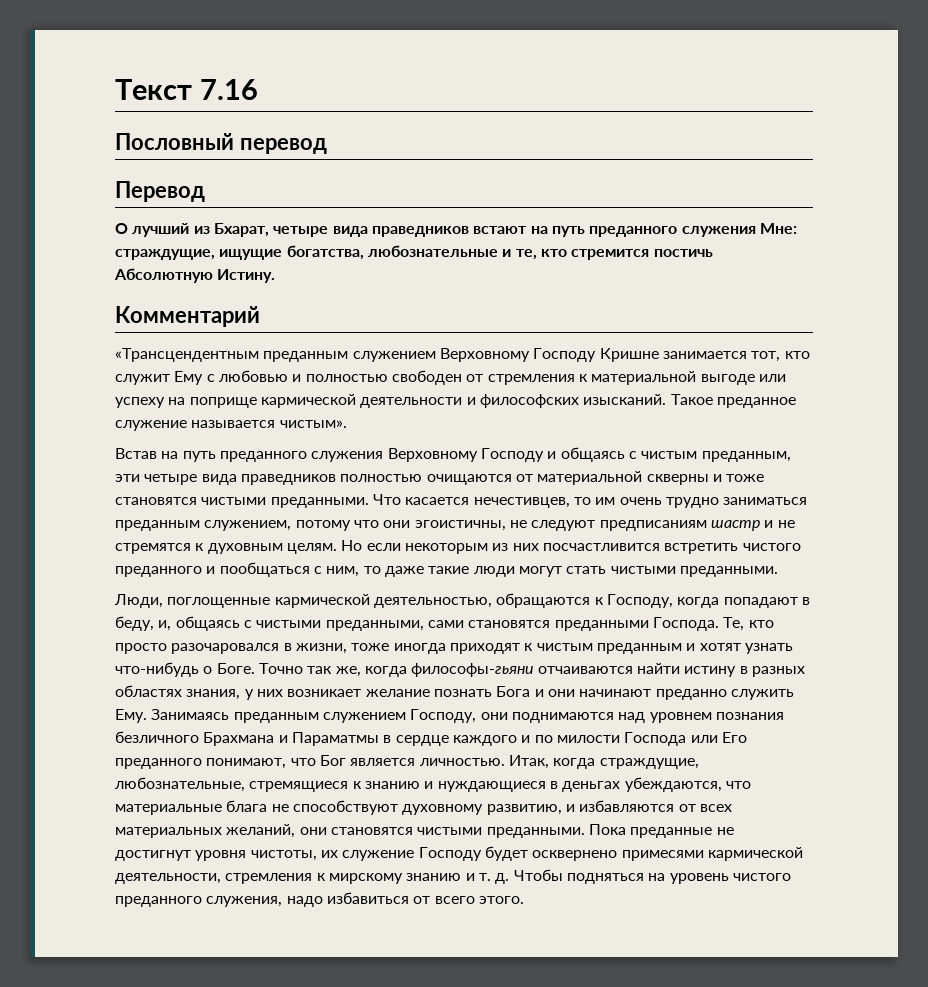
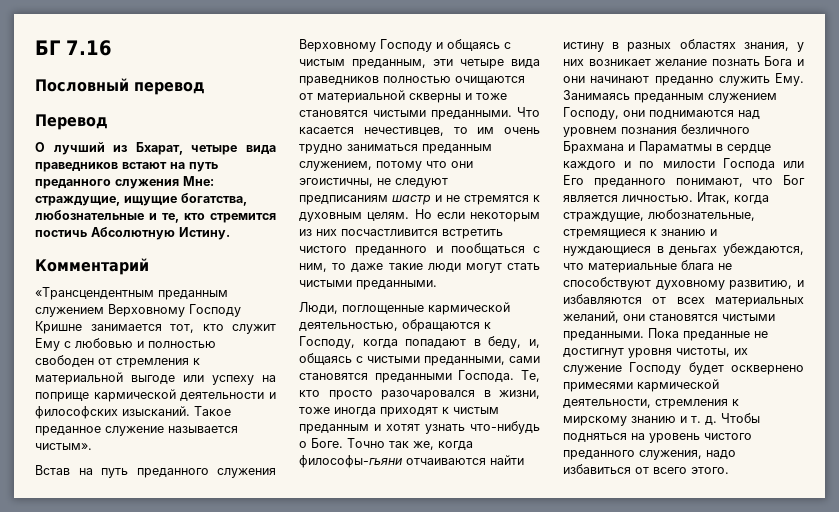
- Текст 7.16
+ БГ 7.16

